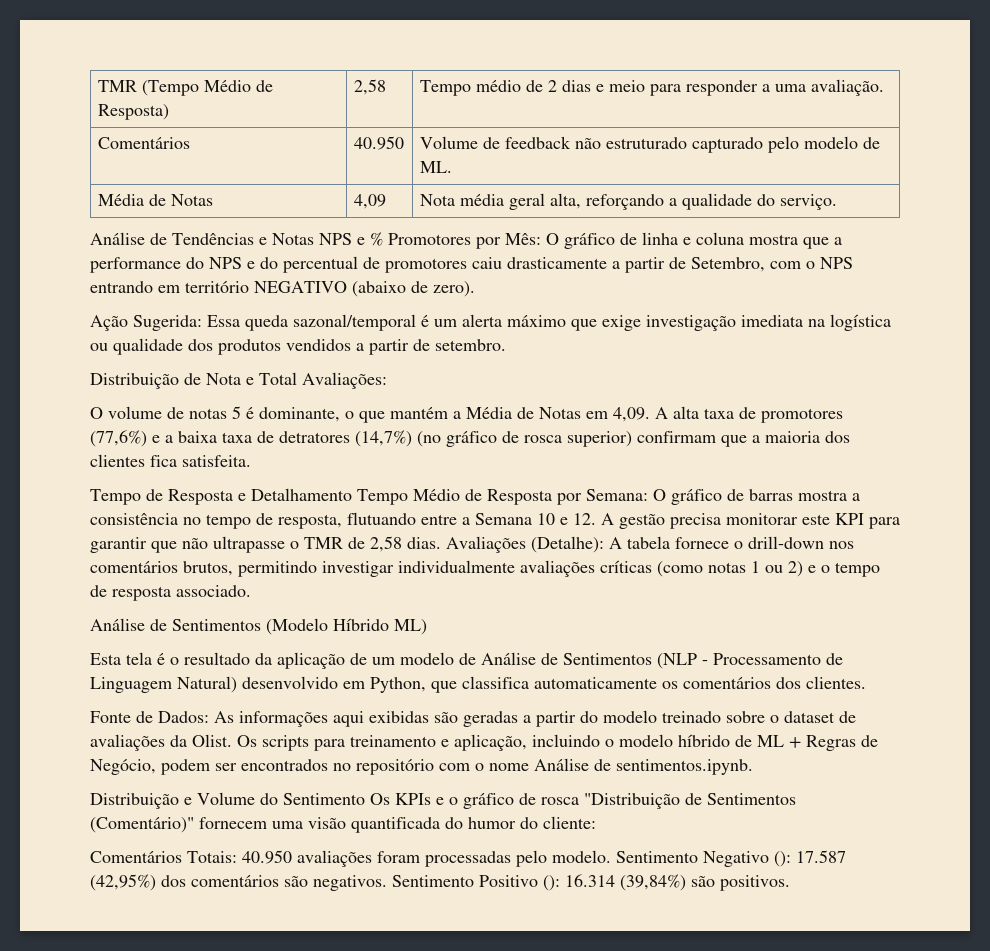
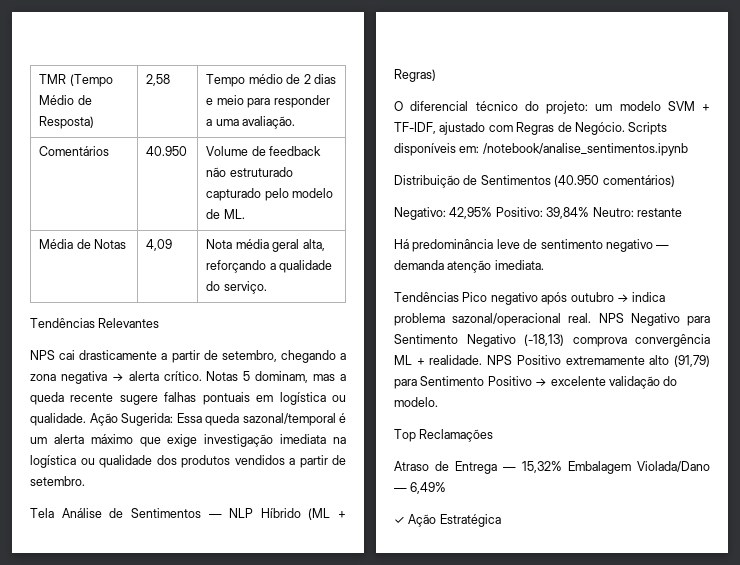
- Análise de Tendências e Notas NPS e % Promotores por Mês: O gráfico de linha e coluna mostra que a performance do NPS e do percentual de promotores caiu drasticamente a partir de Setembro, com o NPS entrando em território NEGATIVO (abaixo de zero).
- Ação Sugerida: Essa queda sazonal/temporal é um alerta máximo que exige investigação imediata na logística ou qualidade dos produtos vendidos a partir de setembro.
+ Tendências Relevantes
+ NPS cai drasticamente a partir de setembro, chegando a zona negativa → alerta crítico. Notas 5 dominam, mas a queda recente sugere falhas pontuais em logística ou qualidade. Ação Sugerida: Essa queda sazonal/temporal é um alerta máximo que exige investigação imediata na logística ou qualidade dos produtos vendidos a partir de setembro.
- Distribuição de Nota e Total Avaliações:
- O volume de notas 5 é dominante, o que mantém a Média de Notas em 4,09. A alta taxa de promotores (77,6%) e a baixa taxa de detratores (14,7%) (no gráfico de rosca superior) confirmam que a maioria dos clientes fica satisfeita.
- Tempo de Resposta e Detalhamento Tempo Médio de Resposta por Semana: O gráfico de barras mostra a consistência no tempo de resposta, flutuando entre a Semana 10 e 12. A gestão precisa monitorar este KPI para garantir que não ultrapasse o TMR de 2,58 dias. Avaliações (Detalhe): A tabela fornece o drill-down nos comentários brutos, permitindo investigar individualmente avaliações críticas (como notas 1 ou 2) e o tempo de resposta associado.
- Análise de Sentimentos (Modelo Híbrido ML)
- Esta tela é o resultado da aplicação de um modelo de Análise de Sentimentos (NLP - Processamento de Linguagem Natural) desenvolvido em Python, que classifica automaticamente os comentários dos clientes.
- Fonte de Dados: As informações aqui exibidas são geradas a partir do modelo treinado sobre o dataset de avaliações da Olist. Os scripts para treinamento e aplicação, incluindo o modelo híbrido de ML + Regras de Negócio, podem ser encontrados no repositório com o nome Análise de sentimentos.ipynb.
- Distribuição e Volume do Sentimento Os KPIs e o gráfico de rosca "Distribuição de Sentimentos (Comentário)" fornecem uma visão quantificada do humor do cliente:
- Comentários Totais: 40.950 avaliações foram processadas pelo modelo. Sentimento Negativo (): 17.587 (42,95%) dos comentários são negativos. Sentimento Positivo (): 16.314 (39,84%) são positivos.
+ Tela Análise de Sentimentos — NLP Híbrido (ML + Regras)
+ O diferencial técnico do projeto: um modelo SVM + TF-IDF, ajustado com Regras de Negócio. Scripts disponíveis em: /notebook/analise_sentimentos.ipynb
+ Distribuição de Sentimentos (40.950 comentários)
+ Negativo: 42,95% Positivo: 39,84% Neutro: restante
+ Há predominância leve de sentimento negativo — demanda atenção imediata.
+ Tendências Pico negativo após outubro → indica problema sazonal/operacional real. NPS Negativo para Sentimento Negativo (-18,13) comprova convergência ML + realidade. NPS Positivo extremamente alto (91,79) para Sentimento Positivo → excelente validação do modelo.
+ Top Reclamações
+ Atraso de Entrega — 15,32% Embalagem Violada/Dano — 6,49%
+ ✓ Ação Estratégica

